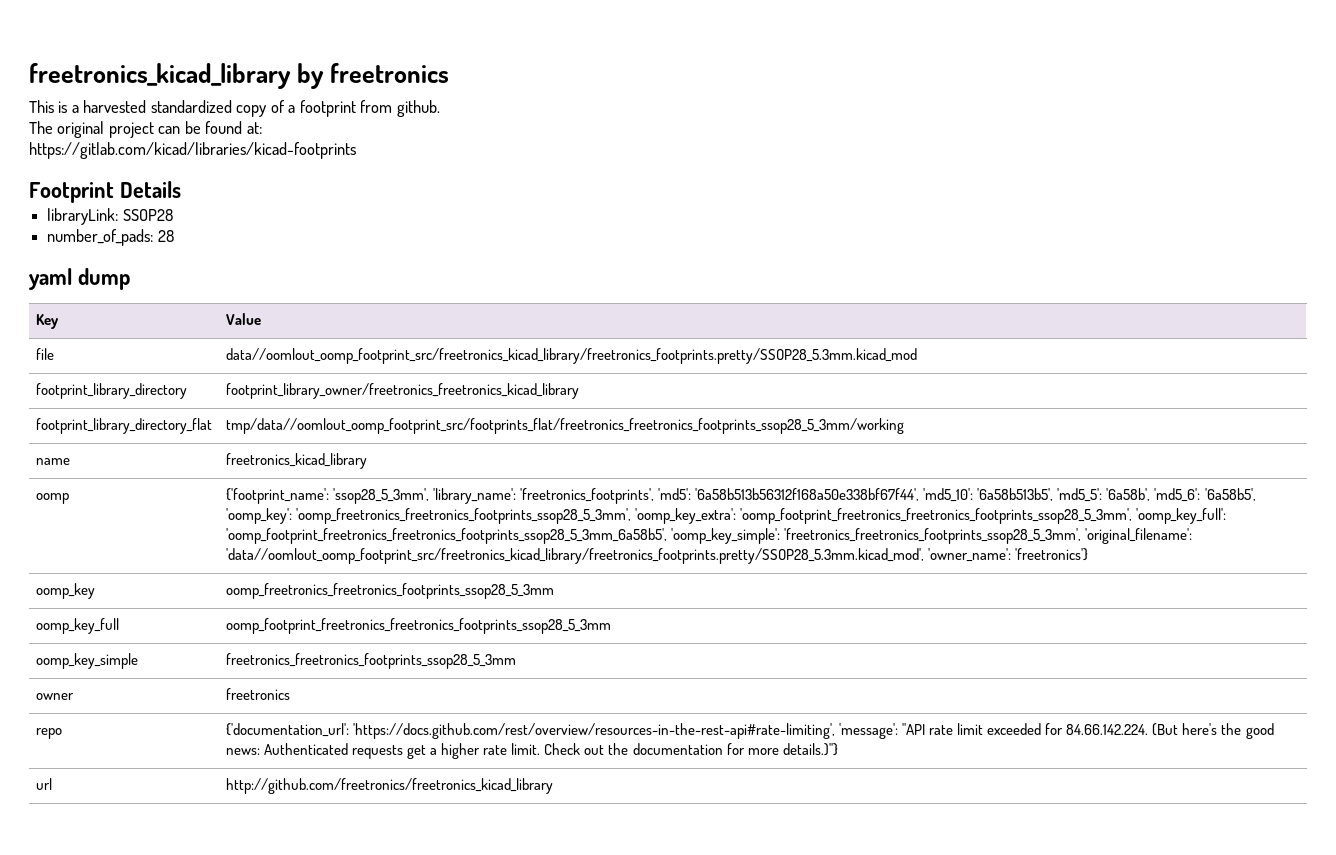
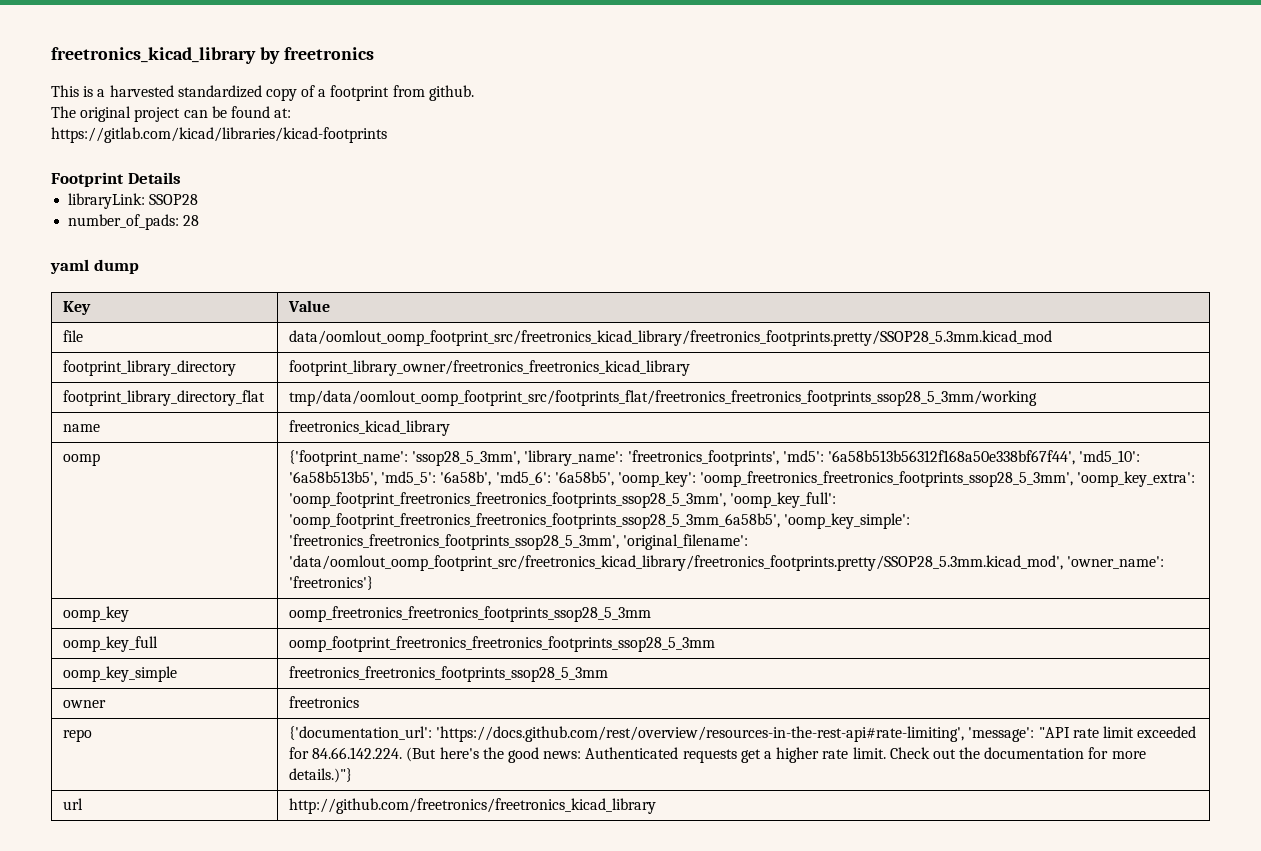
- file | data//oomlout_oomp_footprint_src/freetronics_kicad_library/freetronics_footprints.pretty/SSOP28_5.3mm.kicad_mod
+ file | data/oomlout_oomp_footprint_src/freetronics_kicad_library/freetronics_footprints.pretty/SSOP28_5.3mm.kicad_mod
- footprint_library_directory_flat | tmp/data//oomlout_oomp_footprint_src/footprints_flat/freetronics_freetronics_footprints_ssop28_5_3mm/working
+ footprint_library_directory_flat | tmp/data/oomlout_oomp_footprint_src/footprints_flat/freetronics_freetronics_footprints_ssop28_5_3mm/working
- oomp | {'footprint_name': 'ssop28_5_3mm', 'library_name': 'freetronics_footprints', 'md5': '6a58b513b56312f168a50e338bf67f44', 'md5_10': '6a58b513b5', 'md5_5': '6a58b', 'md5_6': '6a58b5', 'oomp_key': 'oomp_freetronics_freetronics_footprints_ssop28_5_3mm', 'oomp_key_extra': 'oomp_footprint_freetronics_freetronics_footprints_ssop28_5_3mm', 'oomp_key_full': 'oomp_footprint_freetronics_freetronics_footprints_ssop28_5_3mm_6a58b5', 'oomp_key_simple': 'freetronics_freetronics_footprints_ssop28_5_3mm', 'original_filename': 'data//oomlout_oomp_footprint_src/freetronics_kicad_library/freetronics_footprints.pretty/SSOP28_5.3mm.kicad_mod', 'owner_name': 'freetronics'}
+ oomp | {'footprint_name': 'ssop28_5_3mm', 'library_name': 'freetronics_footprints', 'md5': '6a58b513b56312f168a50e338bf67f44', 'md5_10': '6a58b513b5', 'md5_5': '6a58b', 'md5_6': '6a58b5', 'oomp_key': 'oomp_freetronics_freetronics_footprints_ssop28_5_3mm', 'oomp_key_extra': 'oomp_footprint_freetronics_freetronics_footprints_ssop28_5_3mm', 'oomp_key_full': 'oomp_footprint_freetronics_freetronics_footprints_ssop28_5_3mm_6a58b5', 'oomp_key_simple': 'freetronics_freetronics_footprints_ssop28_5_3mm', 'original_filename': 'data/oomlout_oomp_footprint_src/freetronics_kicad_library/freetronics_footprints.pretty/SSOP28_5.3mm.kicad_mod', 'owner_name': 'freetronics'}

